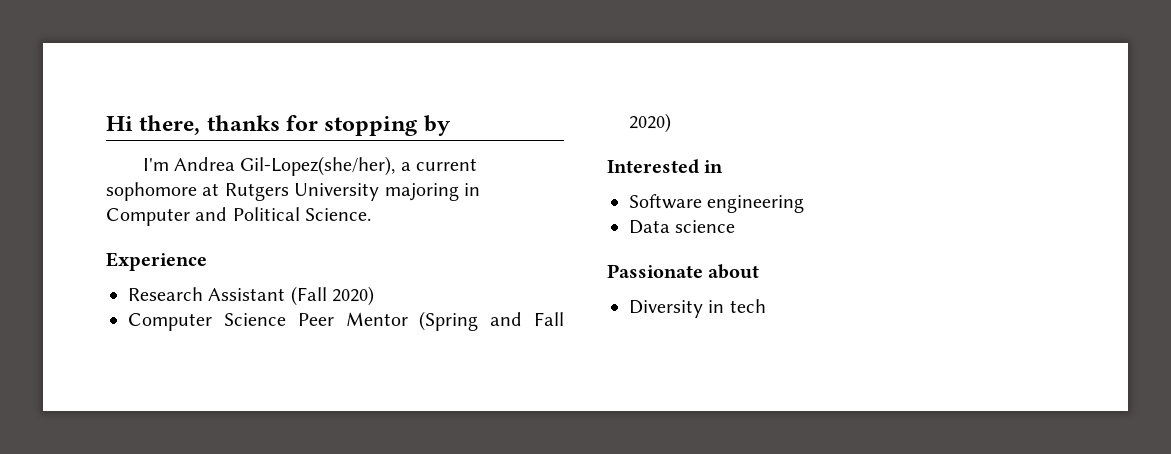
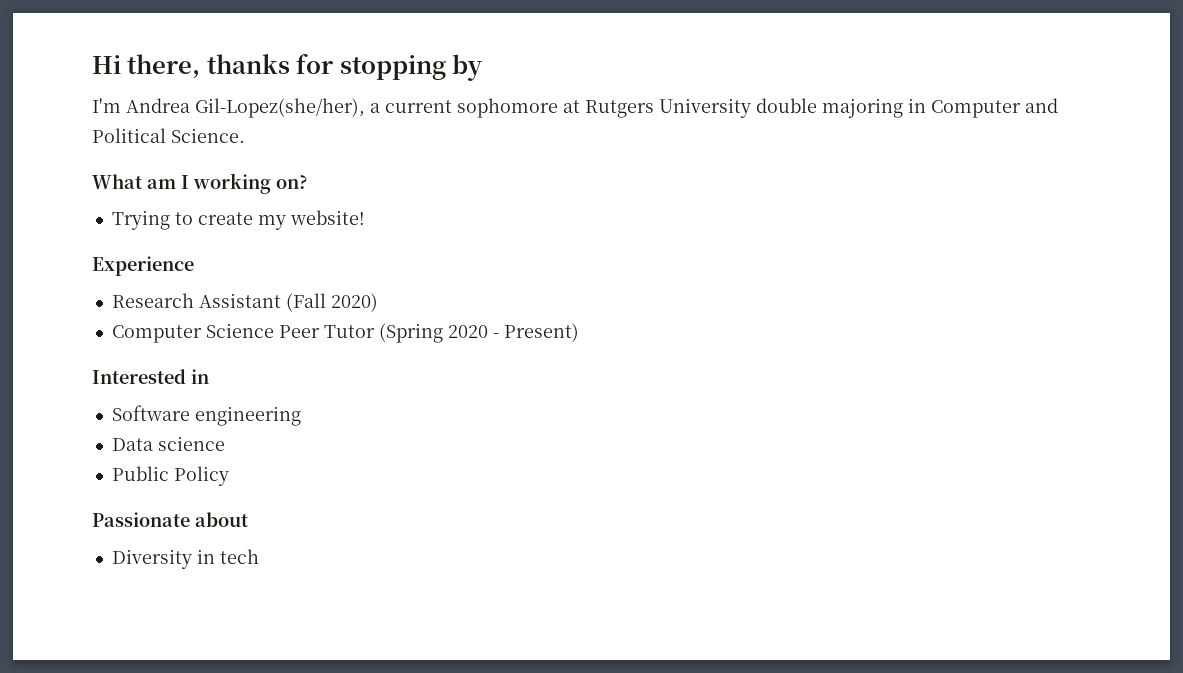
- I'm Andrea Gil-Lopez(she/her), a current sophomore at Rutgers University majoring in Computer and Political Science.
+ I'm Andrea Gil-Lopez(she/her), a current sophomore at Rutgers University double majoring in Computer and Political Science.
+ What am I working on?
+ Trying to create my website!
- Computer Science Peer Mentor (Spring and Fall 2020)
+ Computer Science Peer Tutor (Spring 2020 - Present)
+ Public Policy

